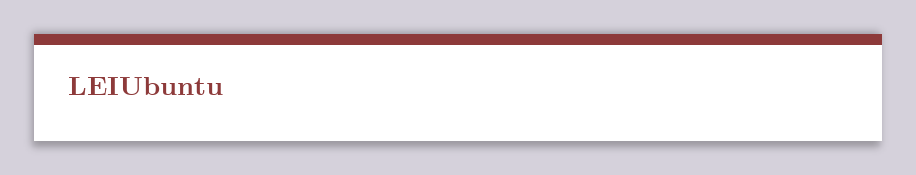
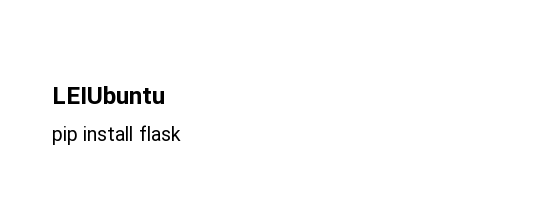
+ pip install flask

